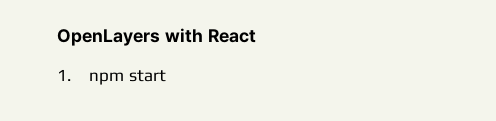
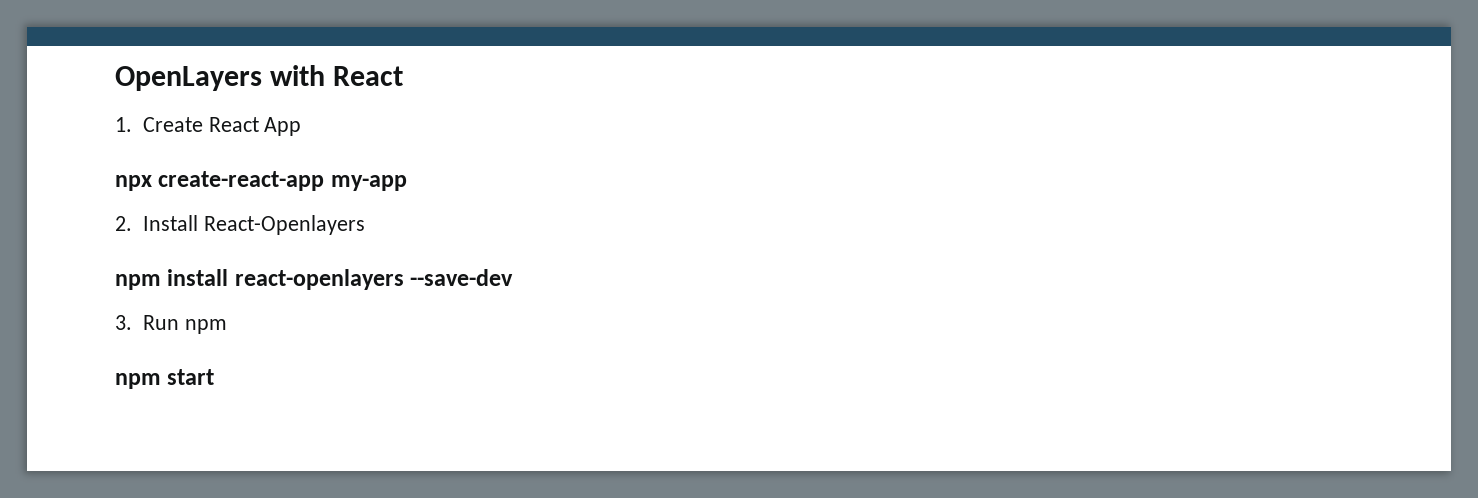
- 1. npm start
+ 1. Create React App
+ npx create-react-app my-app
+ 2. Install React-Openlayers
+ npm install react-openlayers --save-dev
+ 3. Run npm
+ npm start

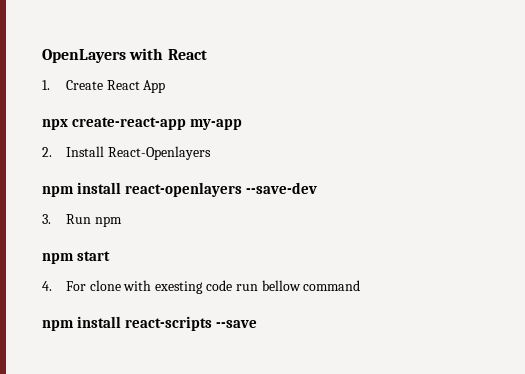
+ 4. For clone with exesting code run bellow command
+ npm install react-scripts --save

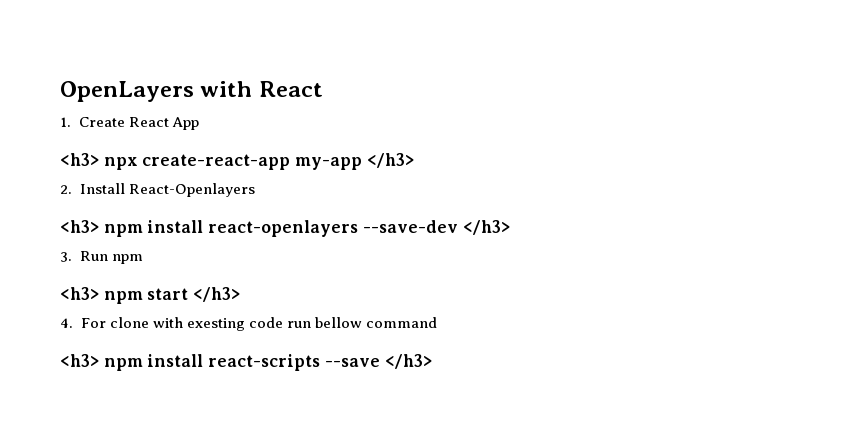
- npx create-react-app my-app
+ <h3> npx create-react-app my-app </h3>
- npm install react-openlayers --save-dev
+ <h3> npm install react-openlayers --save-dev </h3>
- npm start
+ <h3> npm start </h3>
- npm install react-scripts --save
+ <h3> npm install react-scripts --save </h3>

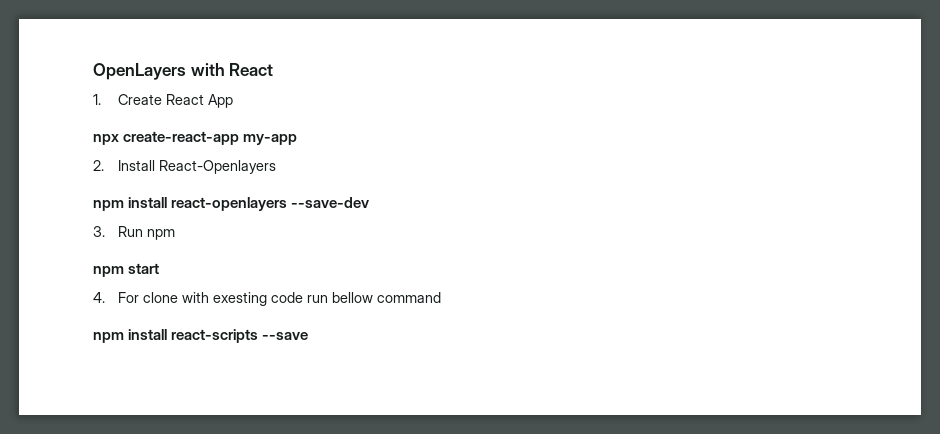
- <h3> npx create-react-app my-app </h3>
+ npx create-react-app my-app
- <h3> npm install react-openlayers --save-dev </h3>
+ npm install react-openlayers --save-dev
- <h3> npm start </h3>
+ npm start
- <h3> npm install react-scripts --save </h3>
+ npm install react-scripts --save

